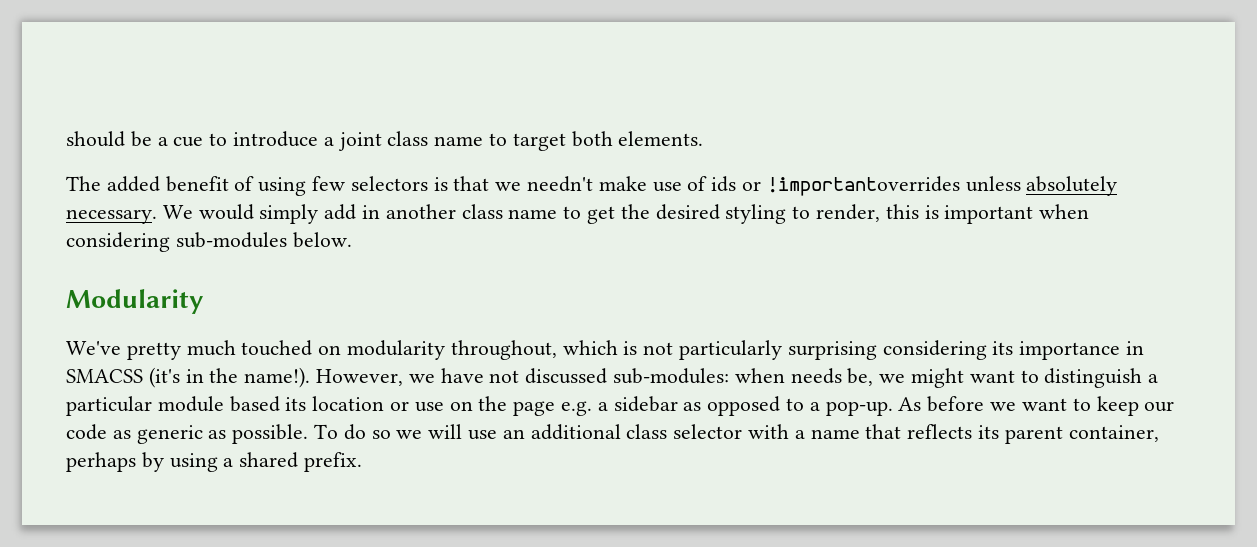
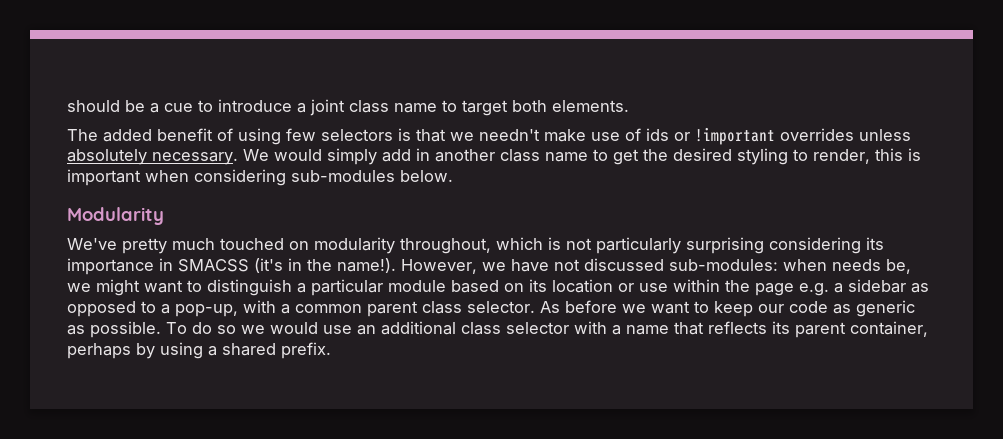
- The added benefit of using few selectors is that we needn't make use of ids or !importantoverrides unless absolutely necessary.
+ The added benefit of using few selectors is that we needn't make use of ids or !important overrides unless absolutely necessary.
- However, we have not discussed sub-modules: when needs be, we might want to distinguish a particular module based its location or use on the page e.g. a sidebar as opposed to a pop-up.
+ However, we have not discussed sub-modules: when needs be, we might want to distinguish a particular module based on its location or use within the page e.g. a sidebar as opposed to a pop-up, with a common parent class selector.
- To do so we will use an additional class selector with a name that reflects its parent container, perhaps by using a shared prefix.
+ To do so we would use an additional class selector with a name that reflects its parent container, perhaps by using a shared prefix.

